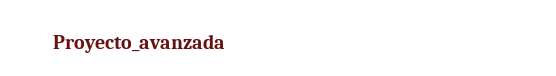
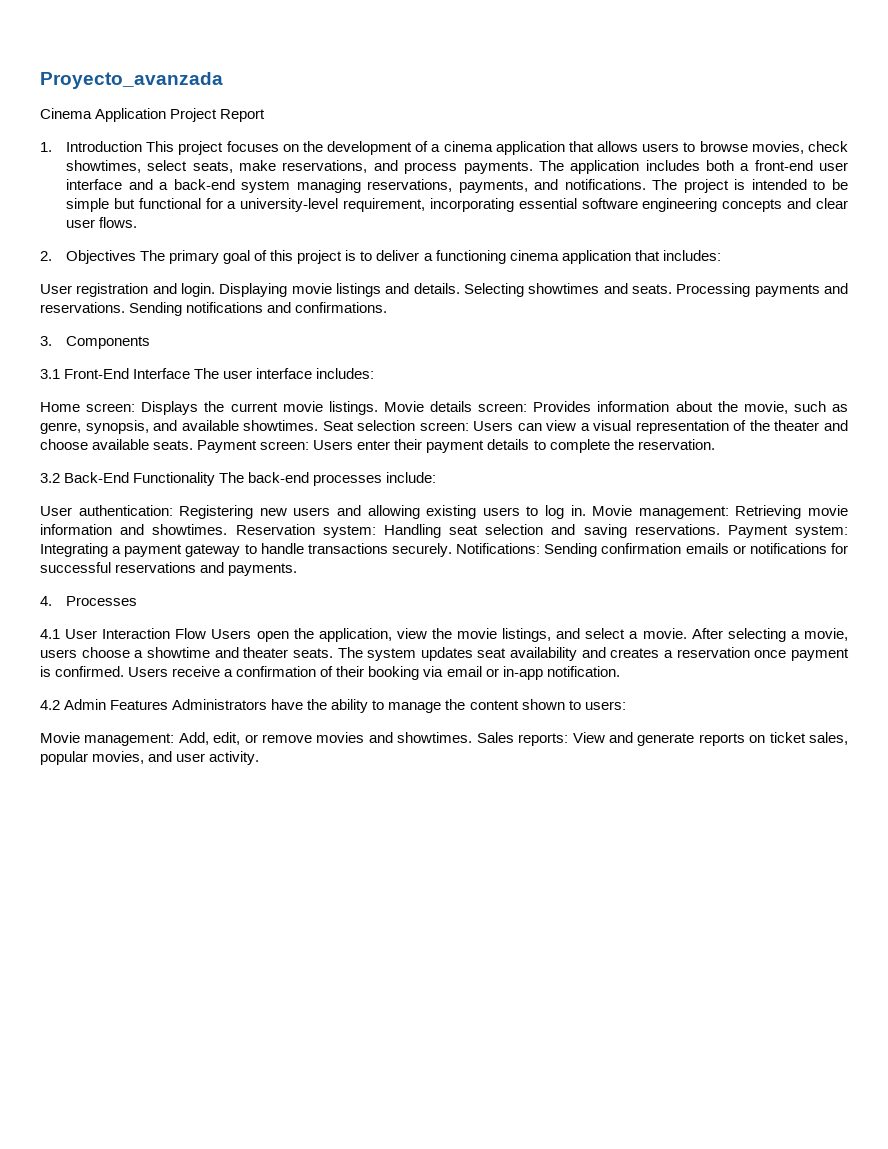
+ Cinema Application Project Report
+ 1. Introduction This project focuses on the development of a cinema application that allows users to browse movies, check showtimes, select seats, make reservations, and process payments. The application includes both a front-end user interface and a back-end system managing reservations, payments, and notifications. The project is intended to be simple but functional for a university-level requirement, incorporating essential software engineering concepts and clear user flows.
+ 2. Objectives The primary goal of this project is to deliver a functioning cinema application that includes:
+ User registration and login. Displaying movie listings and details. Selecting showtimes and seats. Processing payments and reservations. Sending notifications and confirmations.
+ 3. Components
+ 3.1 Front-End Interface The user interface includes:
+ Home screen: Displays the current movie listings. Movie details screen: Provides information about the movie, such as genre, synopsis, and available showtimes. Seat selection screen: Users can view a visual representation of the theater and choose available seats. Payment screen: Users enter their payment details to complete the reservation.
+ 3.2 Back-End Functionality The back-end processes include:
+ User authentication: Registering new users and allowing existing users to log in. Movie management: Retrieving movie information and showtimes. Reservation system: Handling seat selection and saving reservations. Payment system: Integrating a payment gateway to handle transactions securely. Notifications: Sending confirmation emails or notifications for successful reservations and payments.
+ 4. Processes
+ 4.1 User Interaction Flow Users open the application, view the movie listings, and select a movie. After selecting a movie, users choose a showtime and theater seats. The system updates seat availability and creates a reservation once payment is confirmed. Users receive a confirmation of their booking via email or in-app notification.
+ 4.2 Admin Features Administrators have the ability to manage the content shown to users:
+ Movie management: Add, edit, or remove movies and showtimes. Sales reports: View and generate reports on ticket sales, popular movies, and user activity.

